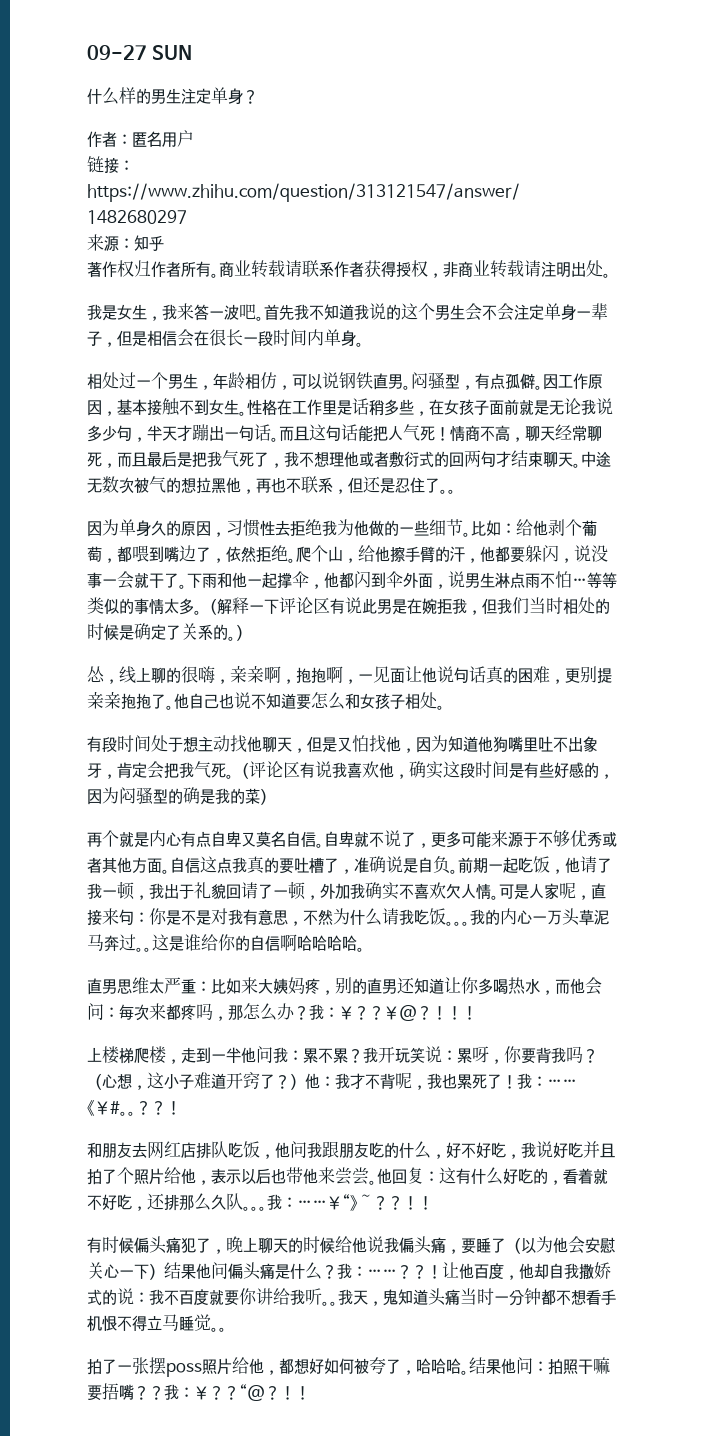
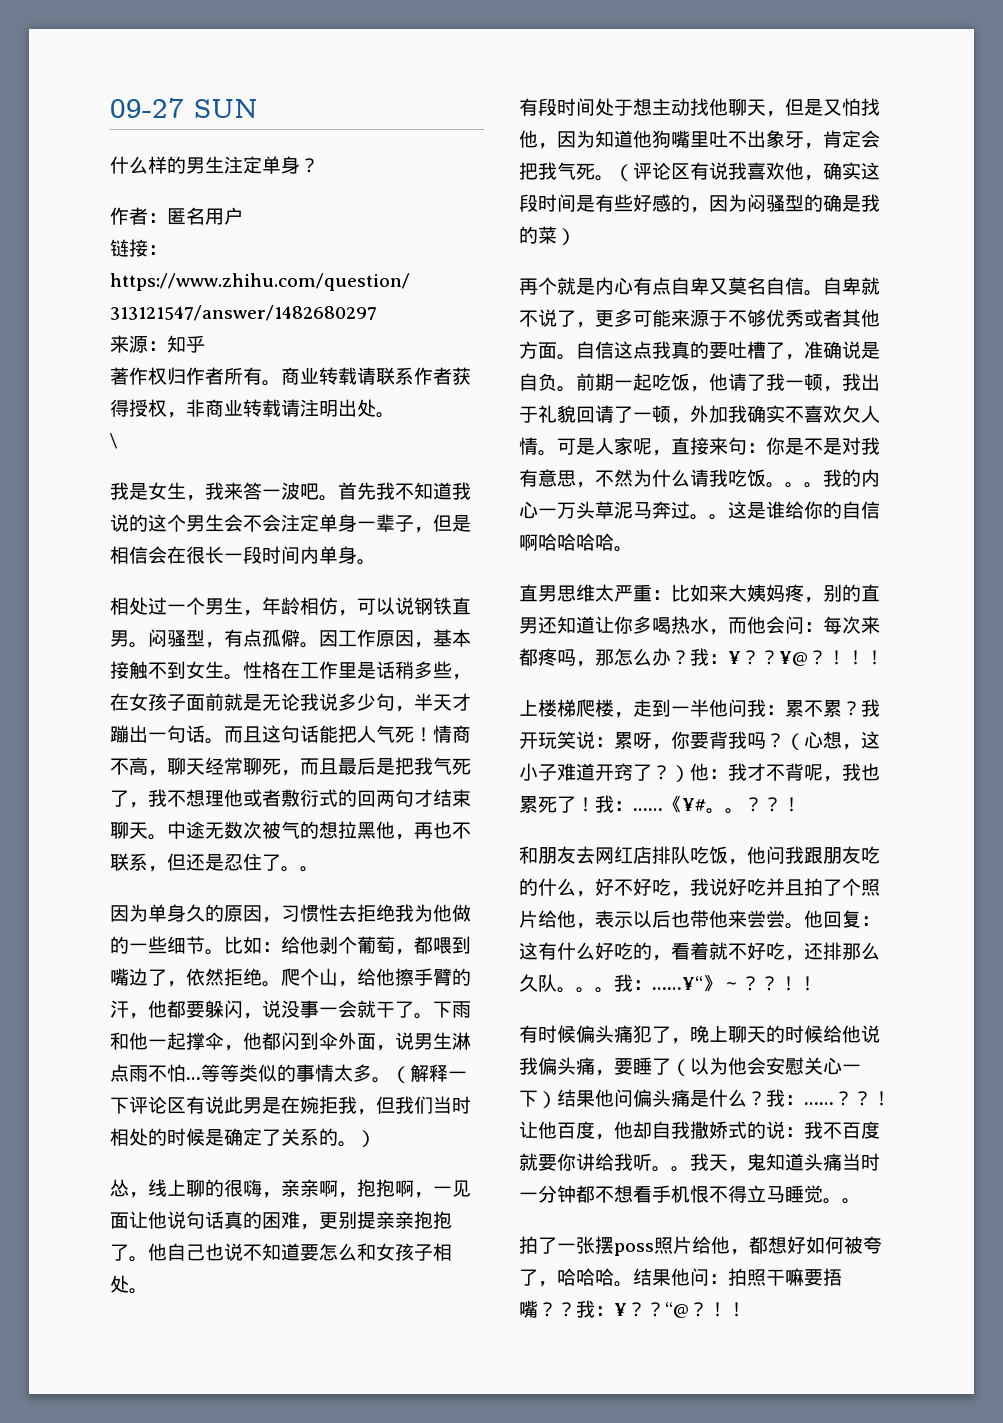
+ \

